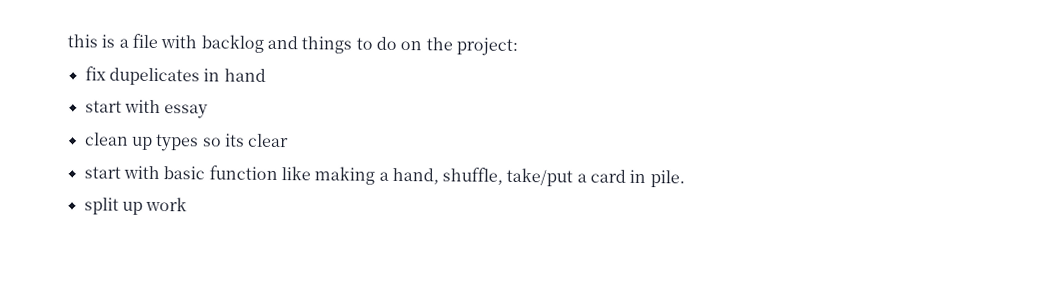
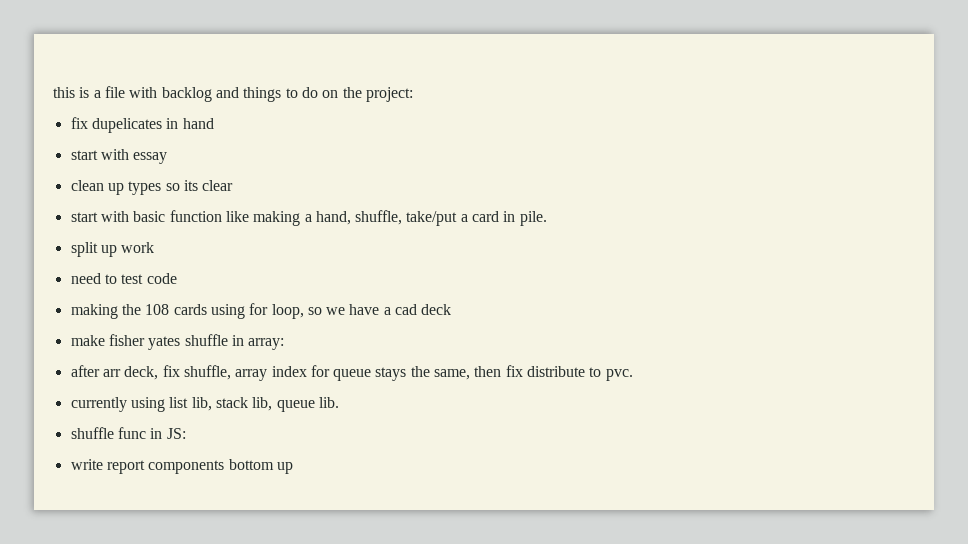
+ need to test code
+ making the 108 cards using for loop, so we have a cad deck
+ make fisher yates shuffle in array:
+ after arr deck, fix shuffle, array index for queue stays the same, then fix distribute to pvc.
+ currently using list lib, stack lib, queue lib.
+ shuffle func in JS:
+ write report components bottom up

